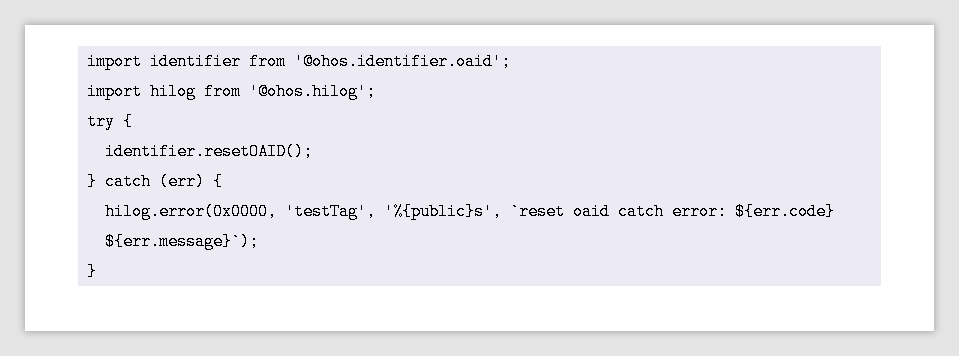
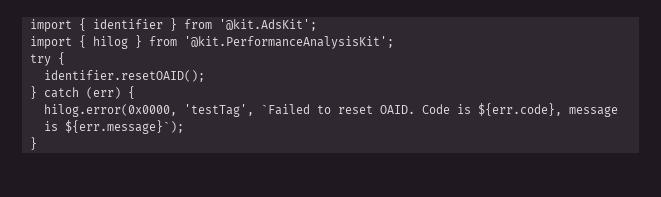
- import identifier from '@ohos.identifier.oaid';
- import hilog from '@ohos.hilog';
+ import { identifier } from '@kit.AdsKit';
+ import { hilog } from '@kit.PerformanceAnalysisKit';
- hilog.error(0x0000, 'testTag', '%{public}s', `reset oaid catch error: ${err.code} ${err.message}`);
+ hilog.error(0x0000, 'testTag', `Failed to reset OAID. Code is ${err.code}, message is ${err.message}`);

